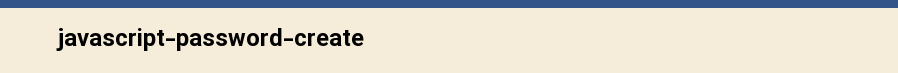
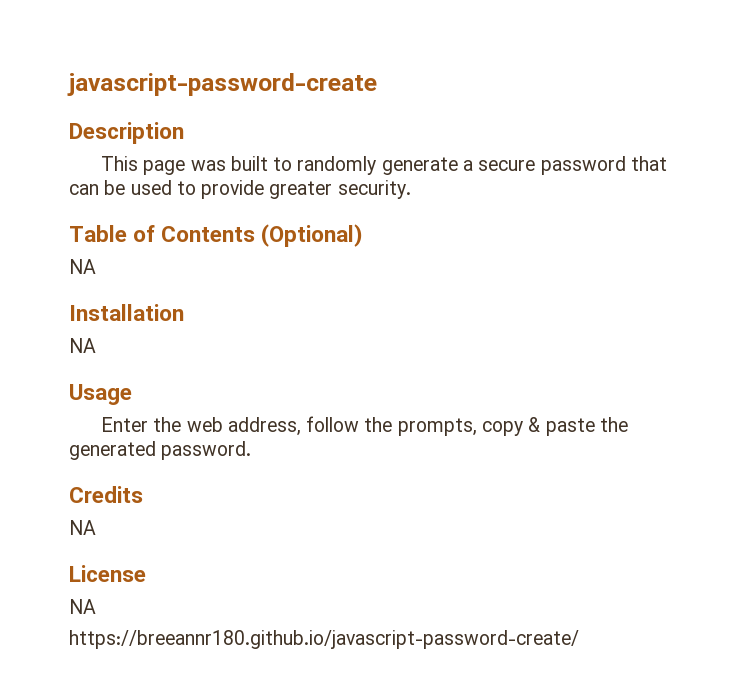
+ Description
+ This page was built to randomly generate a secure password that can be used to provide greater security.
+ Table of Contents (Optional)
+ NA
+ Installation
+ NA
+ Usage
+ Enter the web address, follow the prompts, copy & paste the generated password.
+ Credits
+ NA
+ License
+ NA
+ https://breeannr180.github.io/javascript-password-create/

